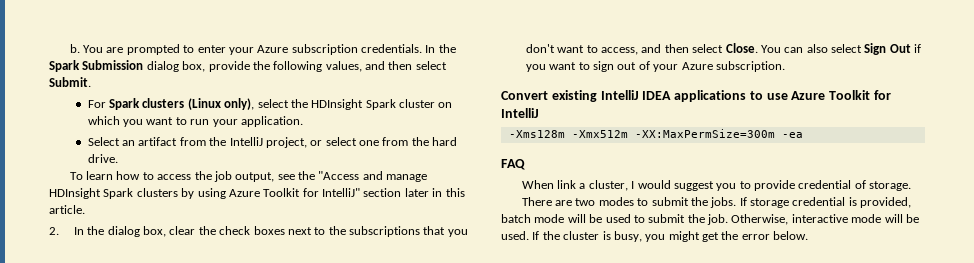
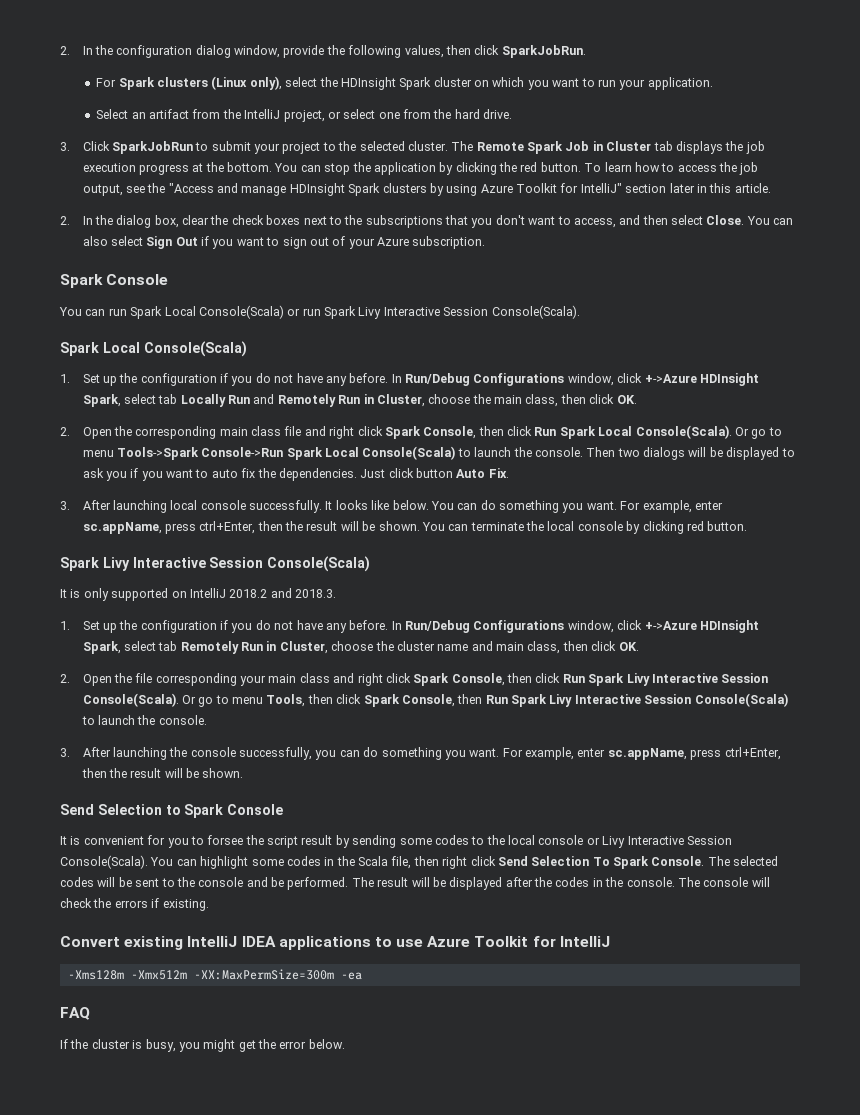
- b. You are prompted to enter your Azure subscription credentials. In the Spark Submission dialog box, provide the following values, and then select Submit.
+ 2. In the configuration dialog window, provide the following values, then click SparkJobRun.
+ 3. Click SparkJobRun to submit your project to the selected cluster. The Remote Spark Job in Cluster tab displays the job execution progress at the bottom. You can stop the application by clicking the red button.
  You can also select Sign Out if you want to sign out of your Azure subscription.
+ Spark Console
+ You can run Spark Local Console(Scala) or run Spark Livy Interactive Session Console(Scala).
+ Spark Local Console(Scala)
+ 1. Set up the configuration if you do not have any before. In Run/Debug Configurations window, click +->Azure HDInsight Spark, select tab Locally Run and Remotely Run in Cluster, choose the main class, then click OK.
+ 2. Open the corresponding main class file and right click Spark Console, then click Run Spark Local Console(Scala). Or go to menu Tools->Spark Console->Run Spark Local Console(Scala) to launch the console. Then two dialogs will be displayed to ask you if you want to auto fix the dependencies. Just click button Auto Fix.
+ 3. After launching local console successfully. It looks like below. You can do something you want. For example, enter sc.appName, press ctrl+Enter, then the result will be shown. You can terminate the local console by clicking red button.
+ Spark Livy Interactive Session Console(Scala)
+ It is only supported on IntelliJ 2018.2 and 2018.3.
+ 1. Set up the configuration if you do not have any before. In Run/Debug Configurations window, click +->Azure HDInsight Spark, select tab Remotely Run in Cluster, choose the cluster name and main class, then click OK.
+ 2. Open the file corresponding your main class and right click Spark Console, then click Run Spark Livy Interactive Session Console(Scala). Or go to menu Tools, then click Spark Console, then Run Spark Livy Interactive Session Console(Scala) to launch the console.
+ 3. After launching the console successfully, you can do something you want. For example, enter sc.appName, press ctrl+Enter, then the result will be shown.
+ Send Selection to Spark Console
+ It is convenient for you to forsee the script result by sending some codes to the local console or Livy Interactive Session Console(Scala). You can highlight some codes in the Scala file, then right click Send Selection To Spark Console. The selected codes will be sent to the console and be performed. The result will be displayed after the codes in the console. The console will check the errors if existing.
- When link a cluster, I would suggest you to provide credential of storage.
- There are two modes to submit the jobs. If storage credential is provided, batch mode will be used to submit the job. Otherwise, interactive mode will be used.

